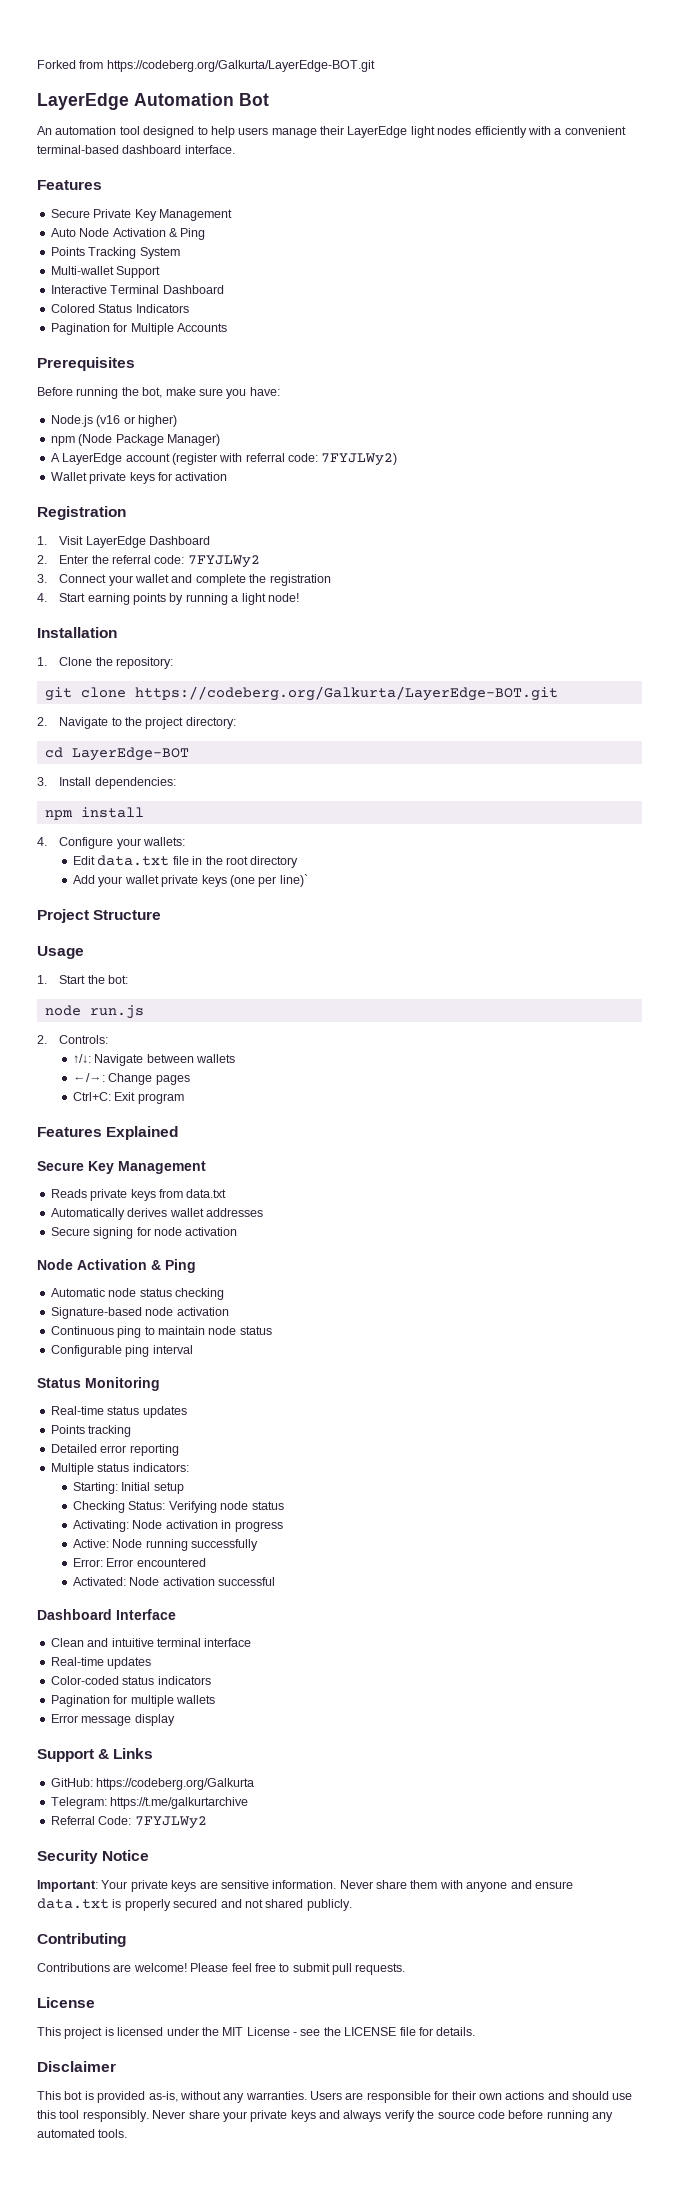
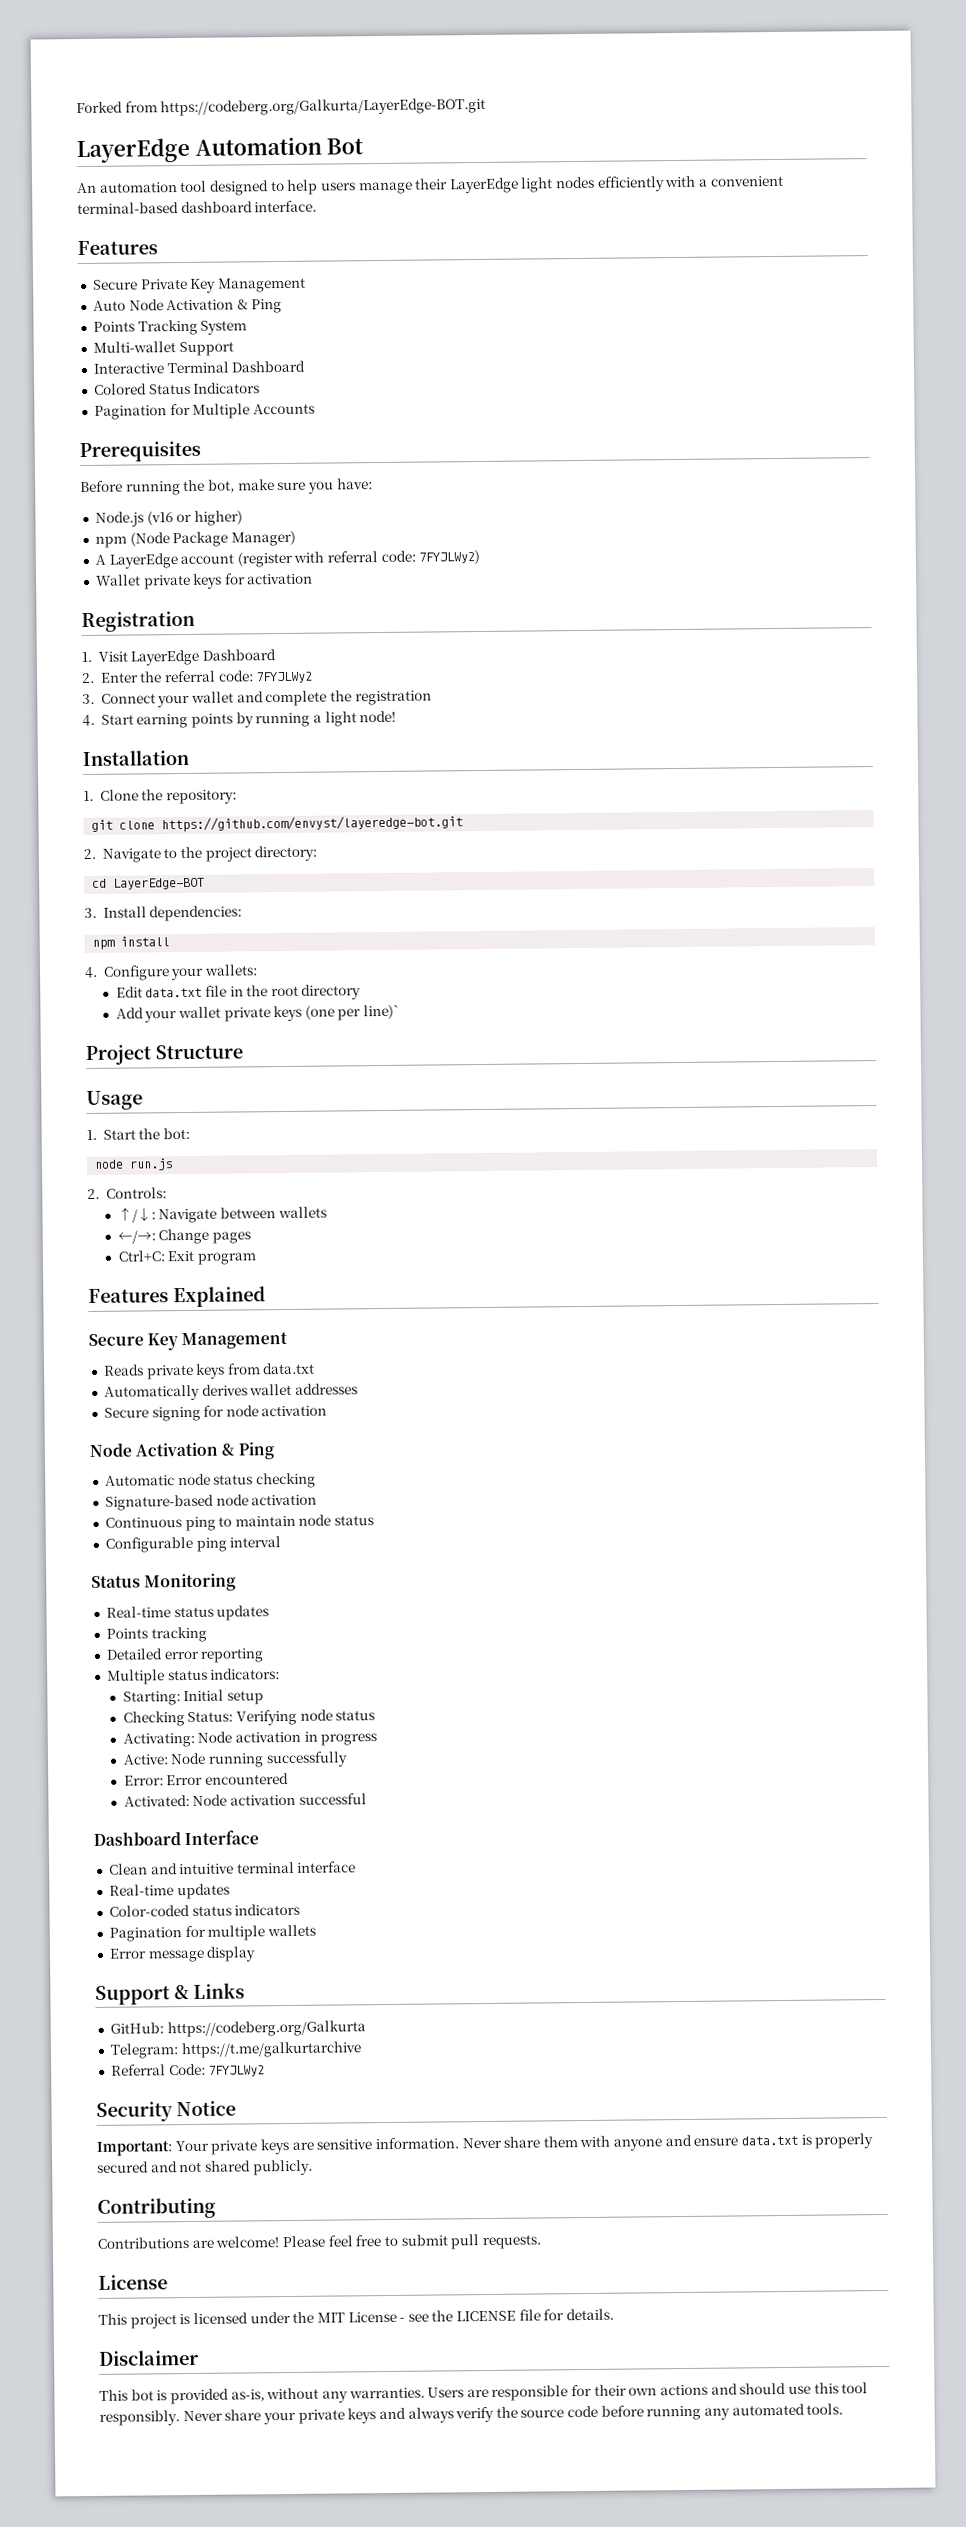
- git clone https://codeberg.org/Galkurta/LayerEdge-BOT.git
+ git clone https://github.com/envyst/layeredge-bot.git

